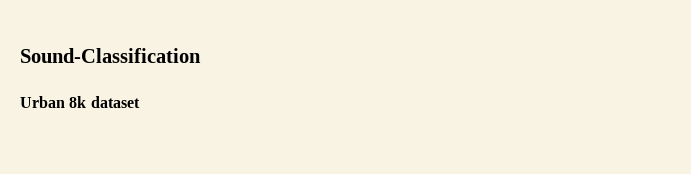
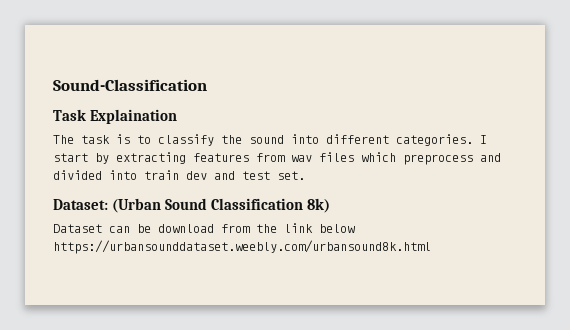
- Urban 8k dataset
+ Task Explaination
+ The task is to classify the sound into different categories. I start by extracting features from wav files which preprocess and divided into train dev and test set.
+ Dataset: (Urban Sound Classification 8k)
+ Dataset can be download from the link below https://urbansounddataset.weebly.com/urbansound8k.html

